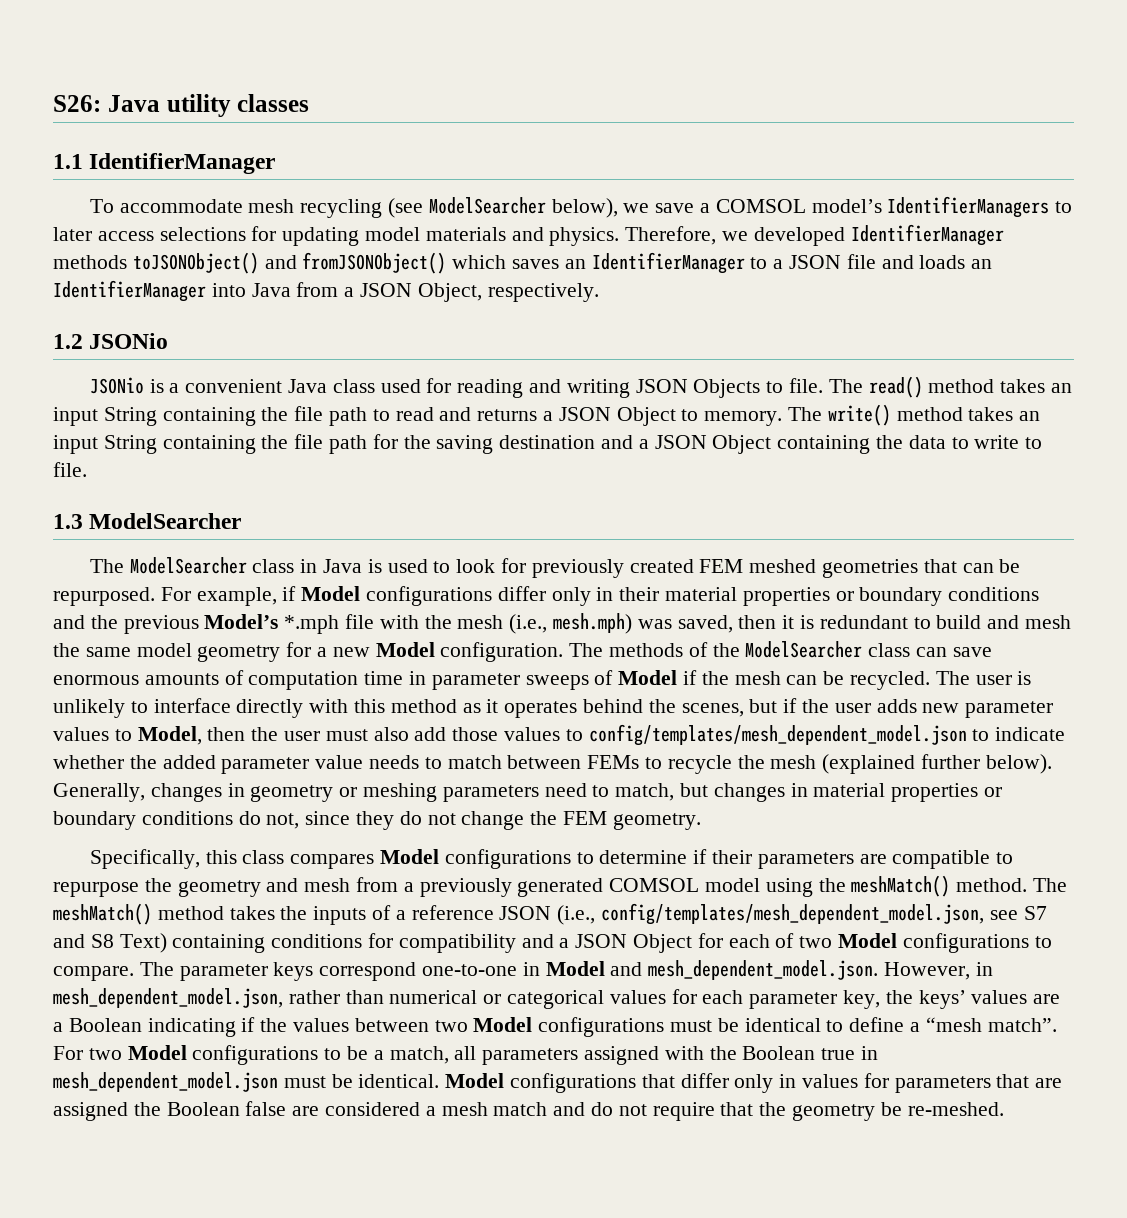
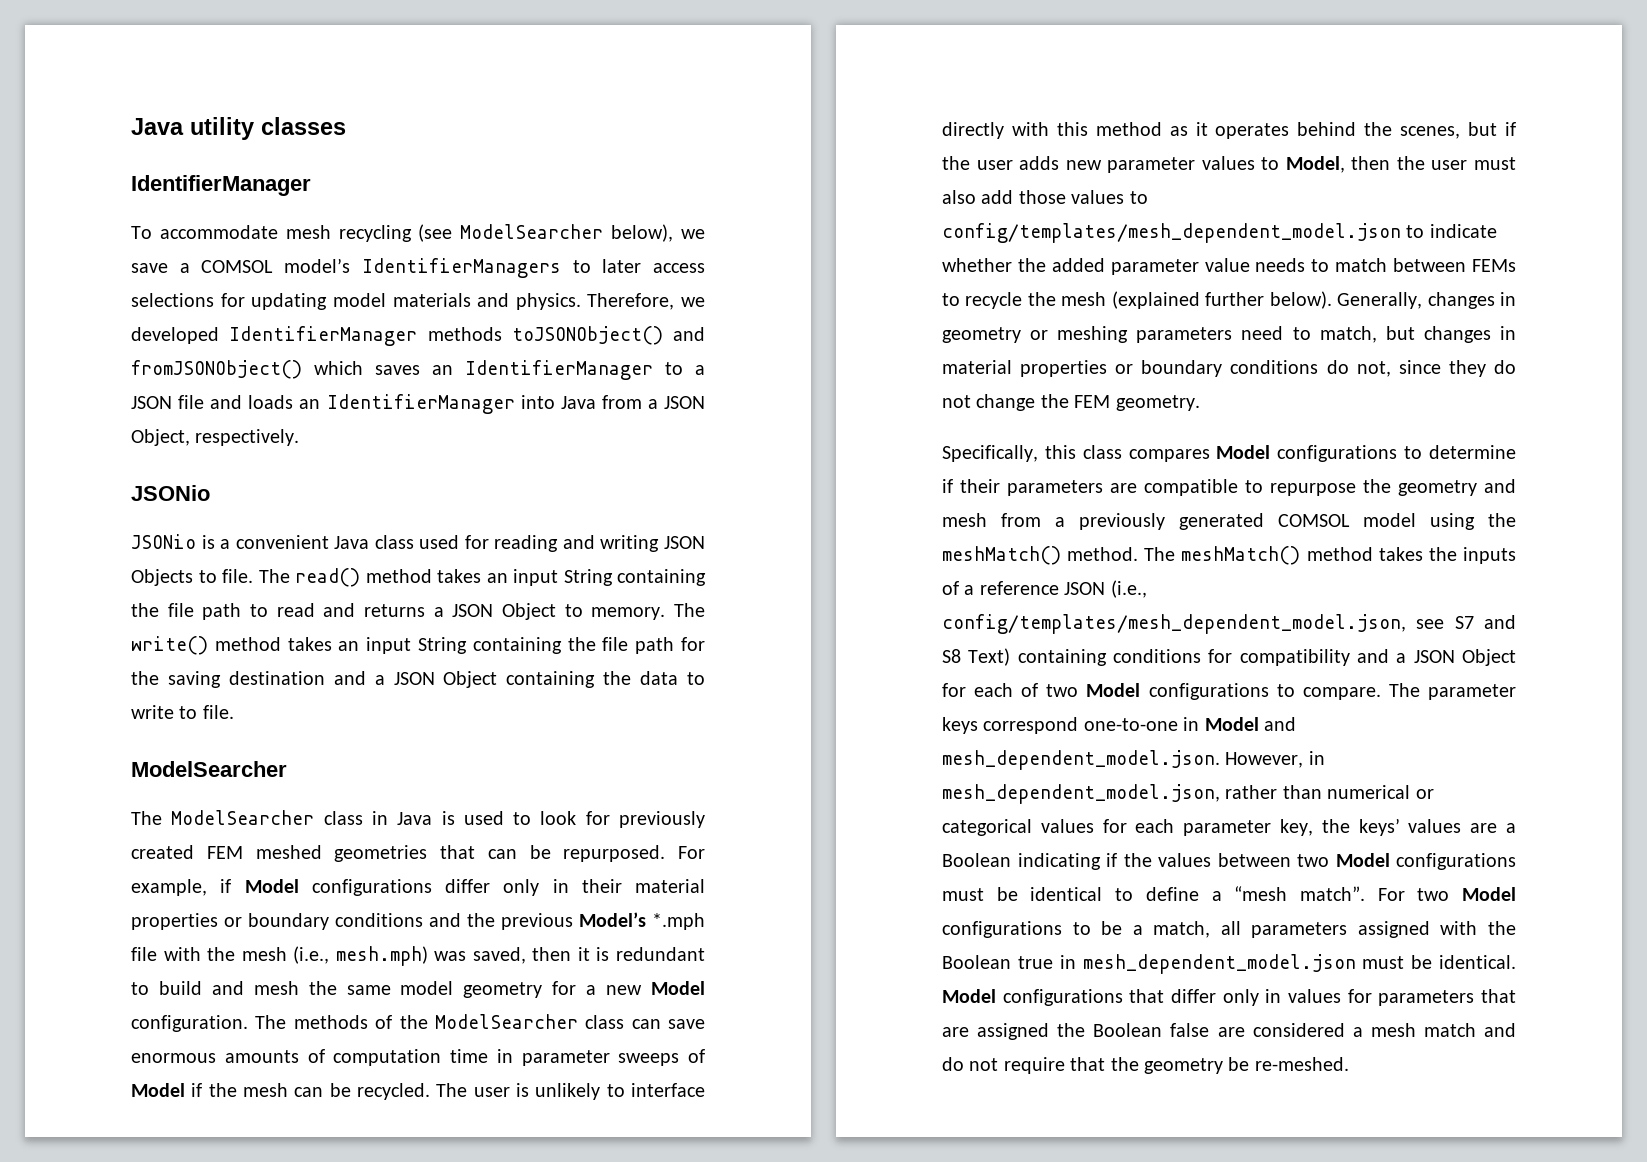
- S26: Java utility classes
- 1.1 IdentifierManager
+ Java utility classes
+ IdentifierManager
  Therefore, we developed IdentifierManager methods toJSONObject() and fromJSONObject() which saves an IdentifierManager to a JSON file and loads an IdentifierManager into Java from a JSON Object, respectively.
- 1.2 JSONio
+ JSONio
  The write() method takes an input String containing the file path for the saving destination and a JSON Object containing the data to write to file.
- 1.3 ModelSearcher
+ ModelSearcher

